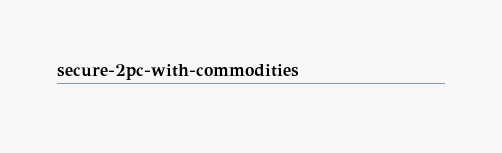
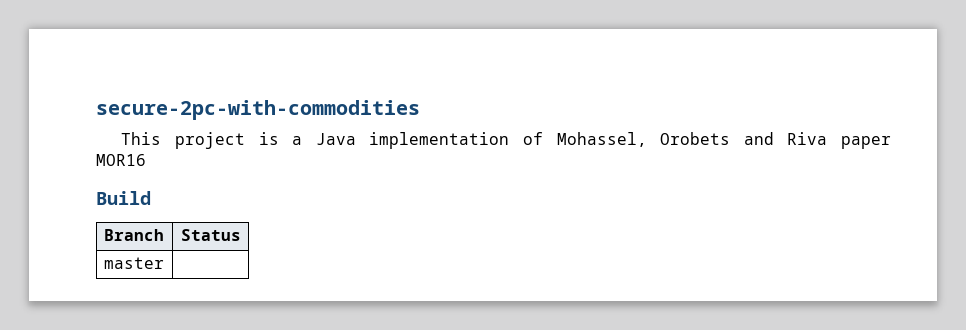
+ This project is a Java implementation of Mohassel, Orobets and Riva paper MOR16
+ Build
+ Branch | Status
+ master |

